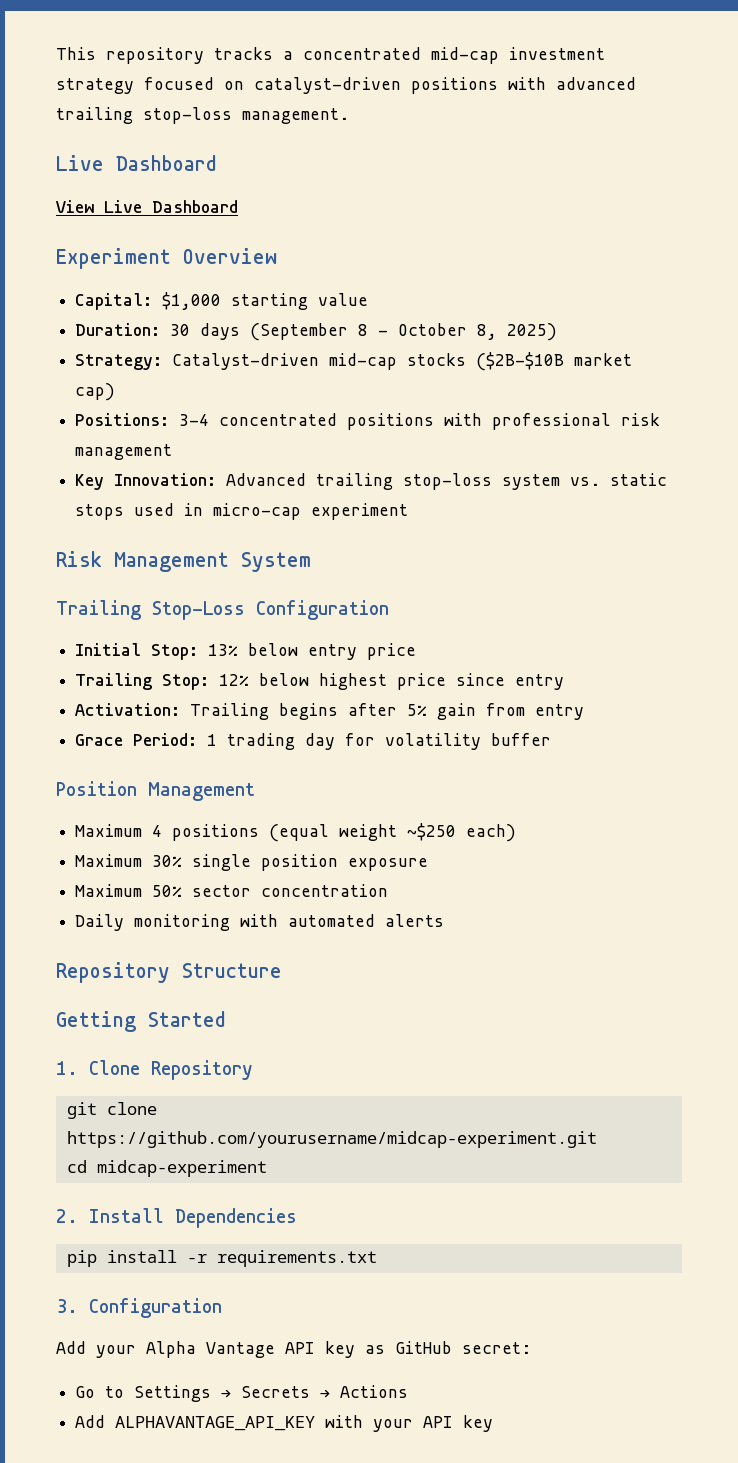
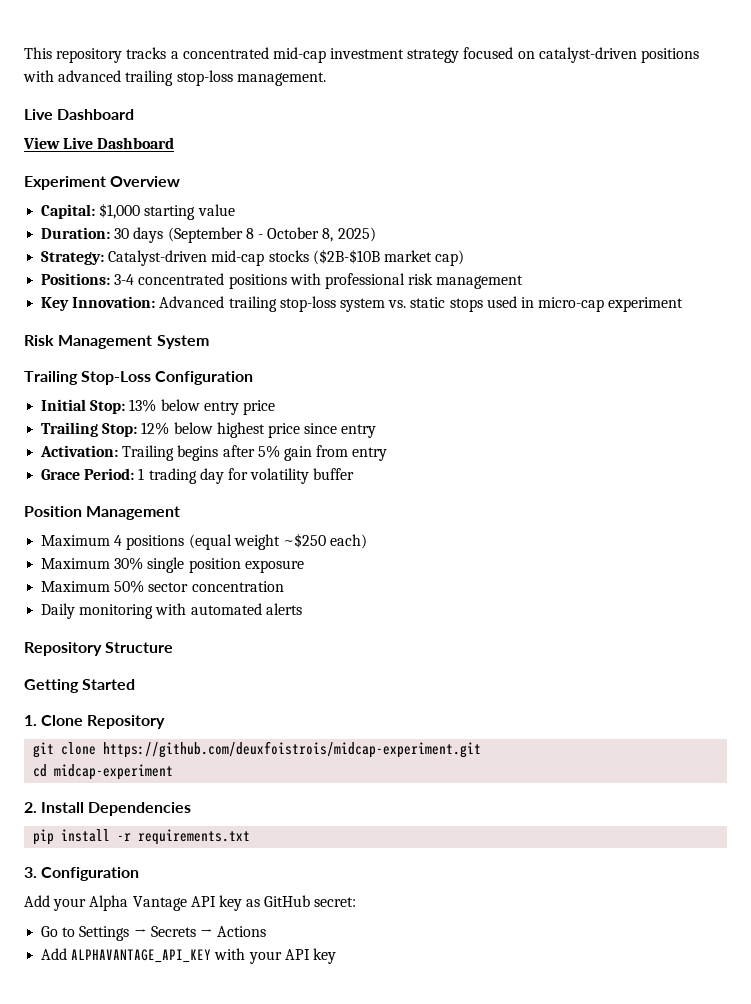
- git clone https://github.com/yourusername/midcap-experiment.git
+ git clone https://github.com/deuxfoistrois/midcap-experiment.git

